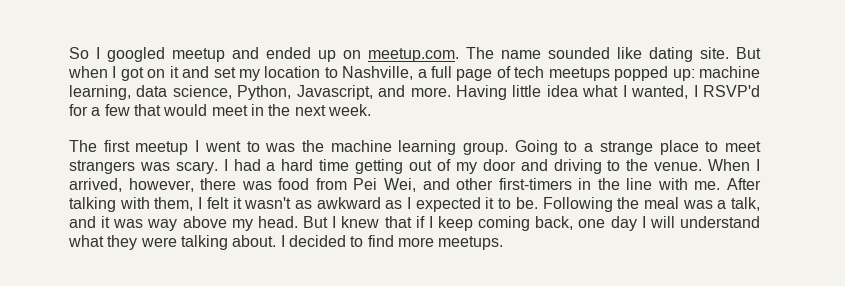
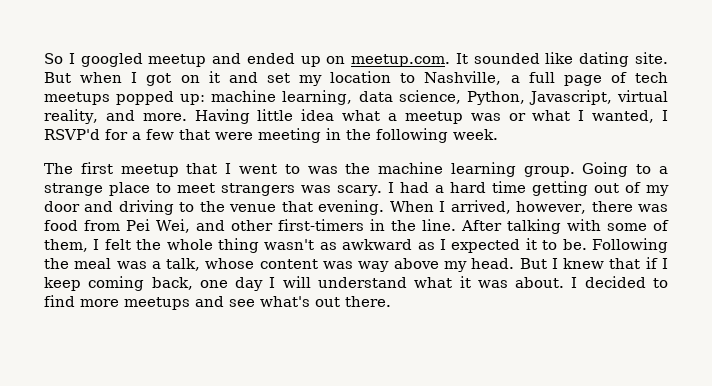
- So I googled meetup and ended up on meetup.com. The name sounded like dating site.
+ So I googled meetup and ended up on meetup.com. It sounded like dating site.
- But when I got on it and set my location to Nashville, a full page of tech meetups popped up: machine learning, data science, Python, Javascript, and more.
+ But when I got on it and set my location to Nashville, a full page of tech meetups popped up: machine learning, data science, Python, Javascript, virtual reality, and more.
- Having little idea what I wanted, I RSVP'd for a few that would meet in the next week.
+ Having little idea what a meetup was or what I wanted, I RSVP'd for a few that were meeting in the following week.
- The first meetup I went to was the machine learning group.
+ The first meetup that I went to was the machine learning group.
- I had a hard time getting out of my door and driving to the venue.
+ I had a hard time getting out of my door and driving to the venue that evening.
- When I arrived, however, there was food from Pei Wei, and other first-timers in the line with me.
+ When I arrived, however, there was food from Pei Wei, and other first-timers in the line.
- After talking with them, I felt it wasn't as awkward as I expected it to be.
+ After talking with some of them, I felt the whole thing wasn't as awkward as I expected it to be.
- Following the meal was a talk, and it was way above my head.
+ Following the meal was a talk, whose content was way above my head.
- But I knew that if I keep coming back, one day I will understand what they were talking about.
+ But I knew that if I keep coming back, one day I will understand what it was about.
- I decided to find more meetups.
+ I decided to find more meetups and see what's out there.

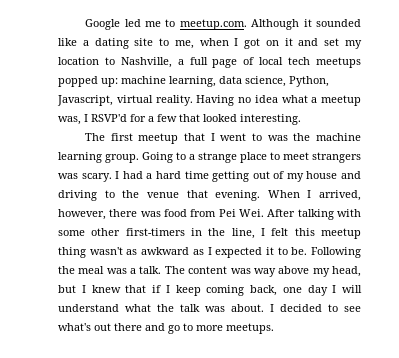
- So I googled meetup and ended up on meetup.com. It sounded like dating site. But when I got on it and set my location to Nashville, a full page of tech meetups popped up: machine learning, data science, Python, Javascript, virtual reality, and more. Having little idea what a meetup was or what I wanted, I RSVP'd for a few that were meeting in the following week.
+ Google led me to meetup.com. Although it sounded like a dating site to me, when I got on it and set my location to Nashville, a full page of local tech meetups popped up: machine learning, data science, Python, Javascript, virtual reality. Having no idea what a meetup was, I RSVP'd for a few that looked interesting.
- I had a hard time getting out of my door and driving to the venue that evening.
+ I had a hard time getting out of my house and driving to the venue that evening.
- When I arrived, however, there was food from Pei Wei, and other first-timers in the line. After talking with some of them, I felt the whole thing wasn't as awkward as I expected it to be.
+ When I arrived, however, there was food from Pei Wei. After talking with some other first-timers in the line, I felt this meetup thing wasn't as awkward as I expected it to be.
- Following the meal was a talk, whose content was way above my head. But I knew that if I keep coming back, one day I will understand what it was about.
+ Following the meal was a talk. The content was way above my head, but I knew that if I keep coming back, one day I will understand what the talk was about.
- I decided to find more meetups and see what's out there.
+ I decided to see what's out there and go to more meetups.

